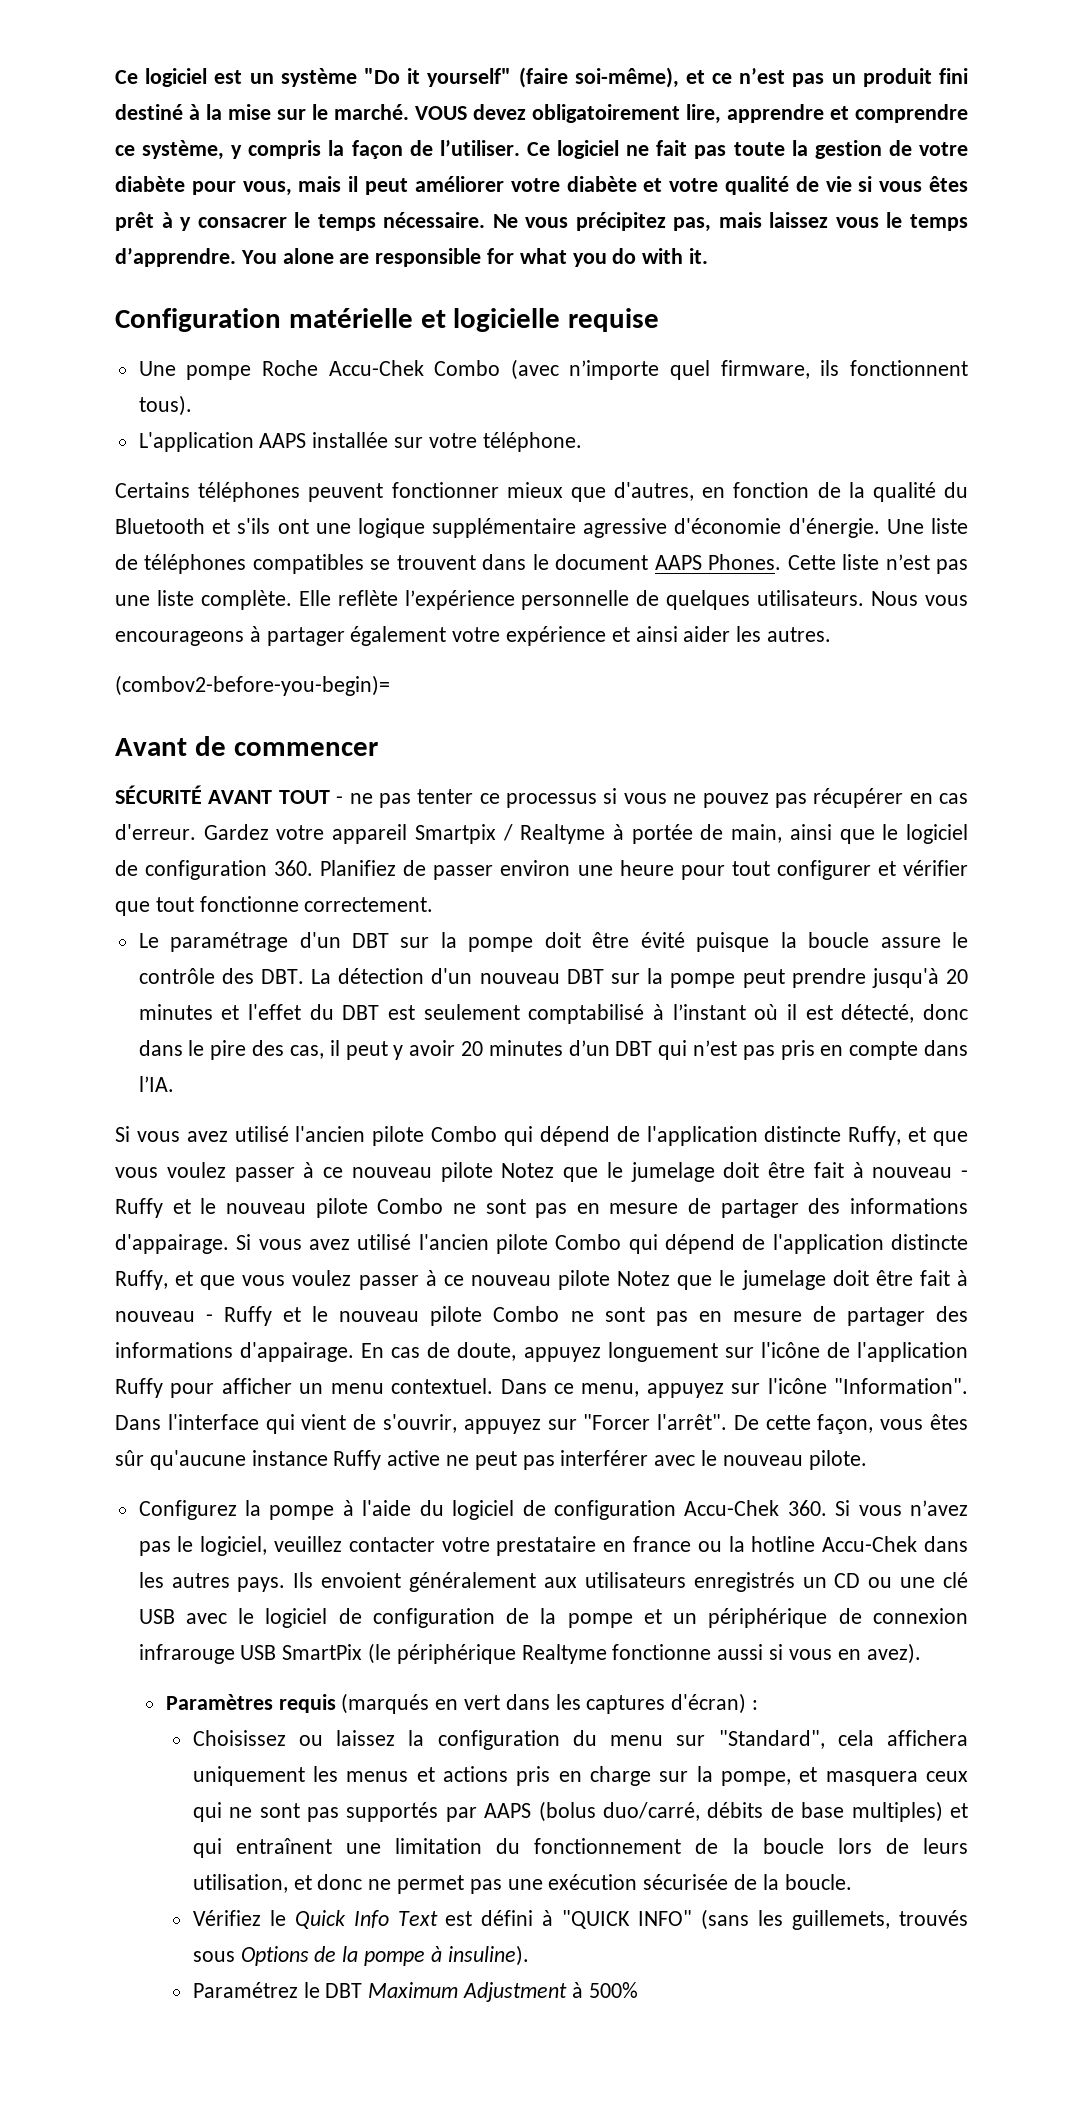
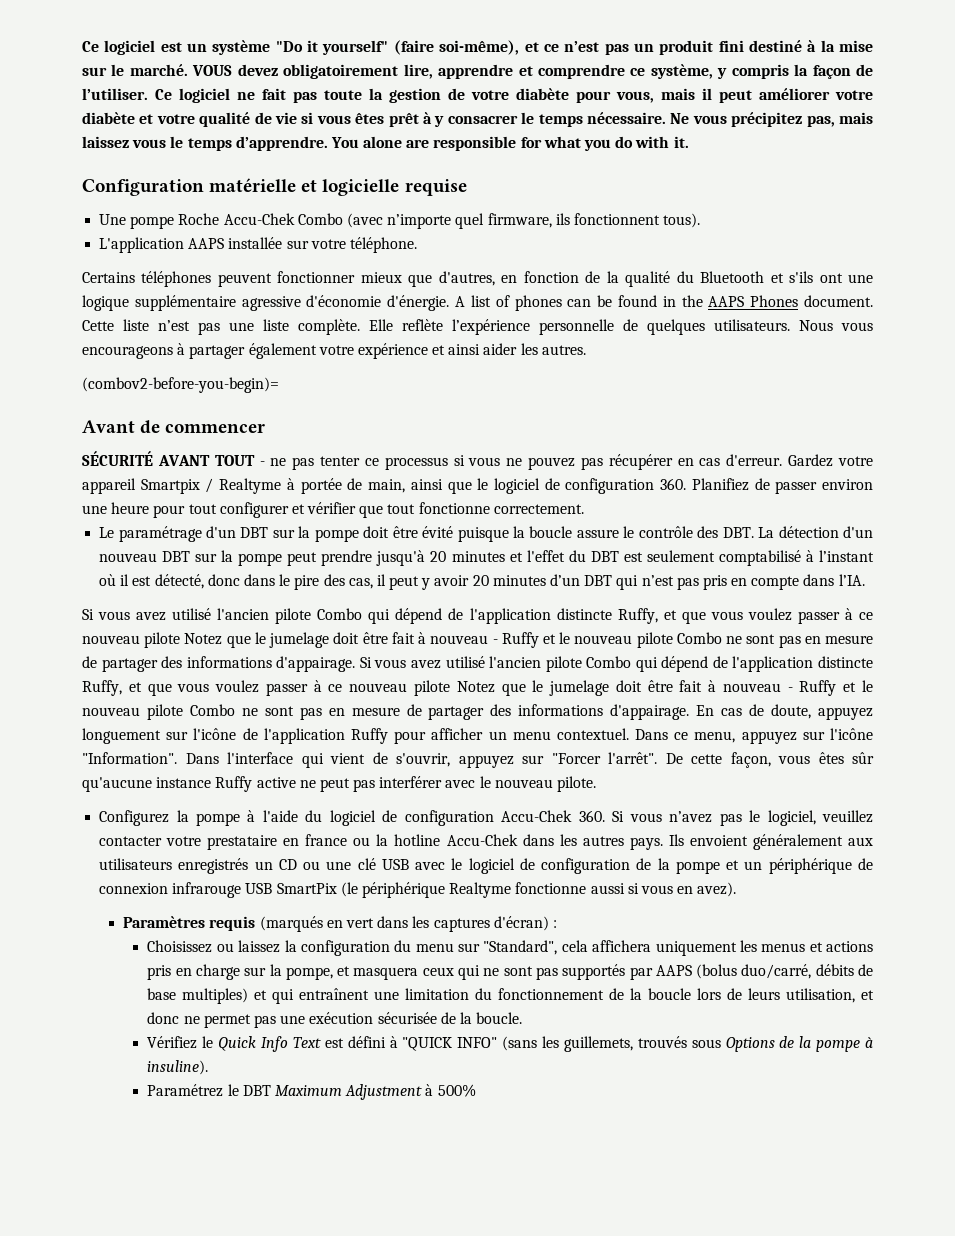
- Une liste de téléphones compatibles se trouvent dans le document AAPS Phones.
+ A list of phones can be found in the AAPS Phones document.

